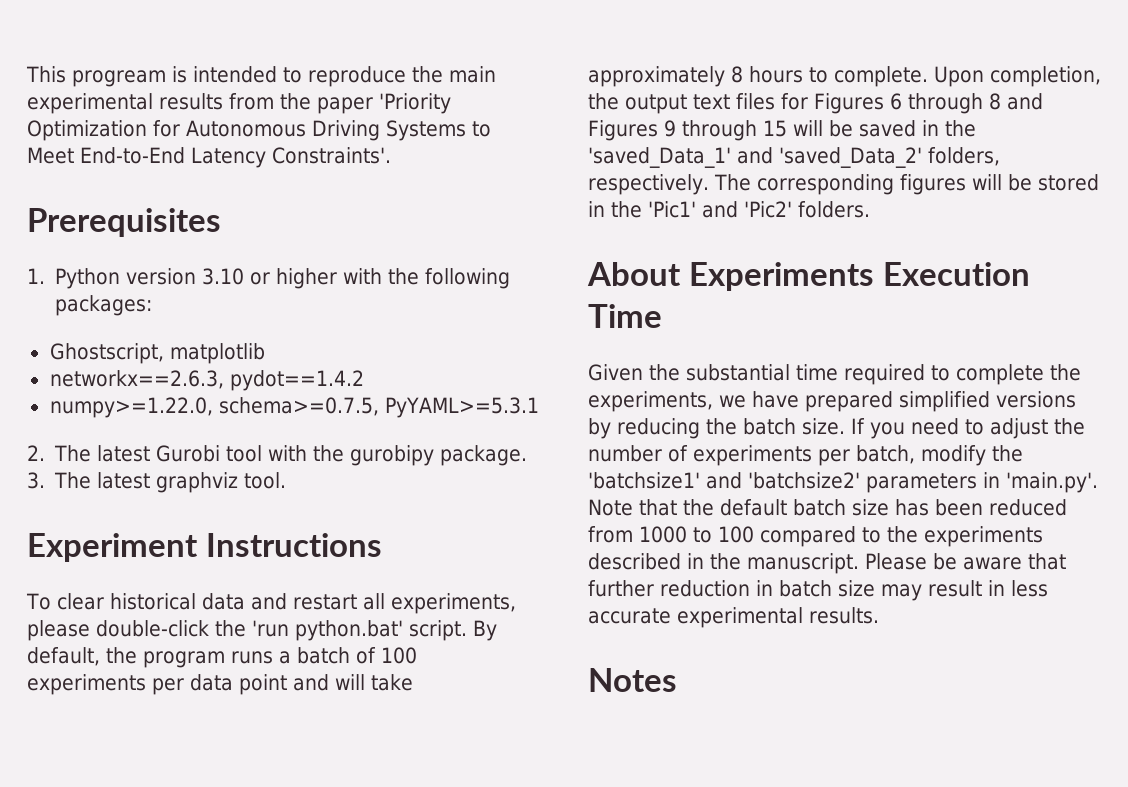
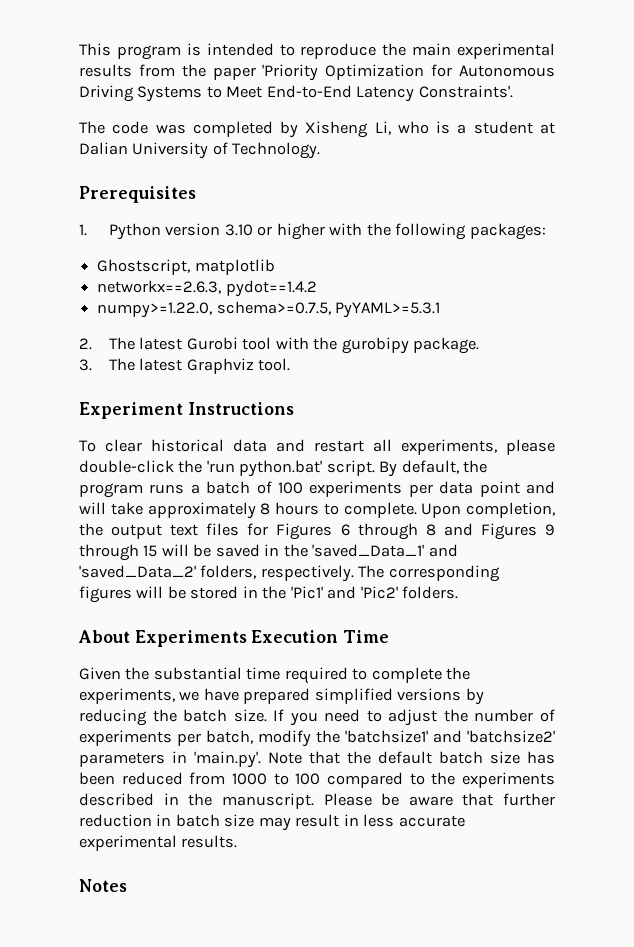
- This progream is intended to reproduce the main experimental results from the paper 'Priority Optimization for Autonomous Driving Systems to Meet End-to-End Latency Constraints'.
+ This program is intended to reproduce the main experimental results from the paper 'Priority Optimization for Autonomous Driving Systems to Meet End-to-End Latency Constraints'.
+ The code was completed by Xisheng Li, who is a student at Dalian University of Technology.
- 3. The latest graphviz tool.
+ 3. The latest Graphviz tool.

